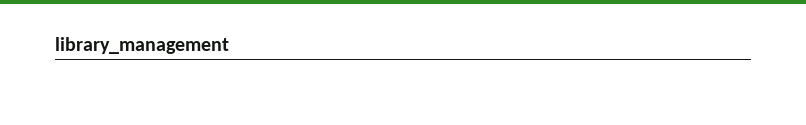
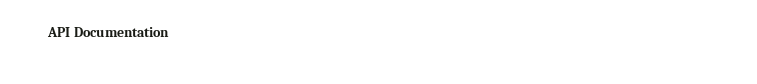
- library_management
+ API Documentation

